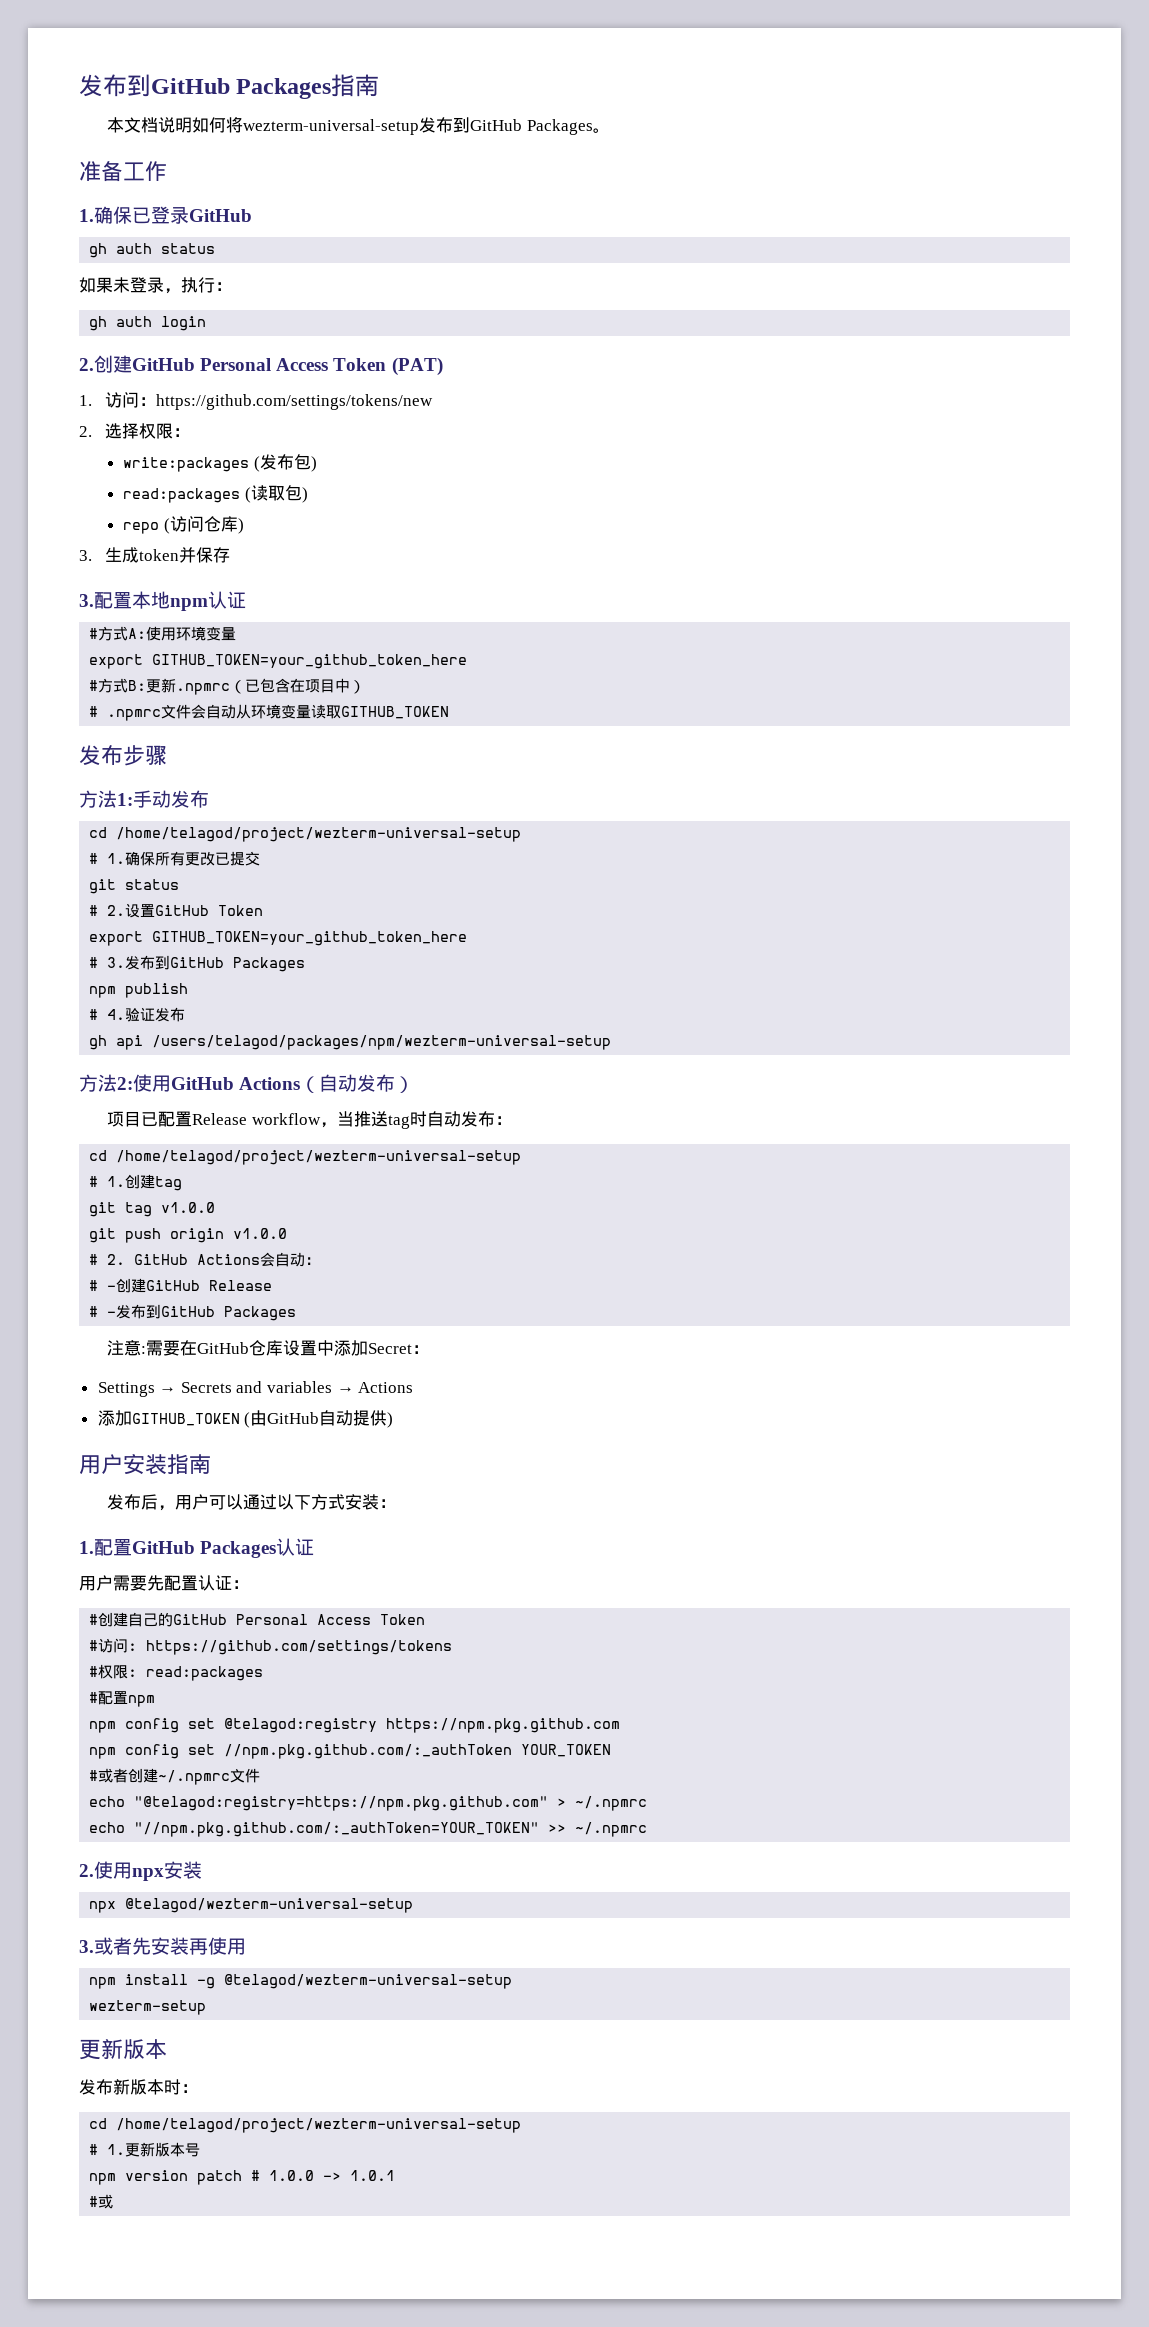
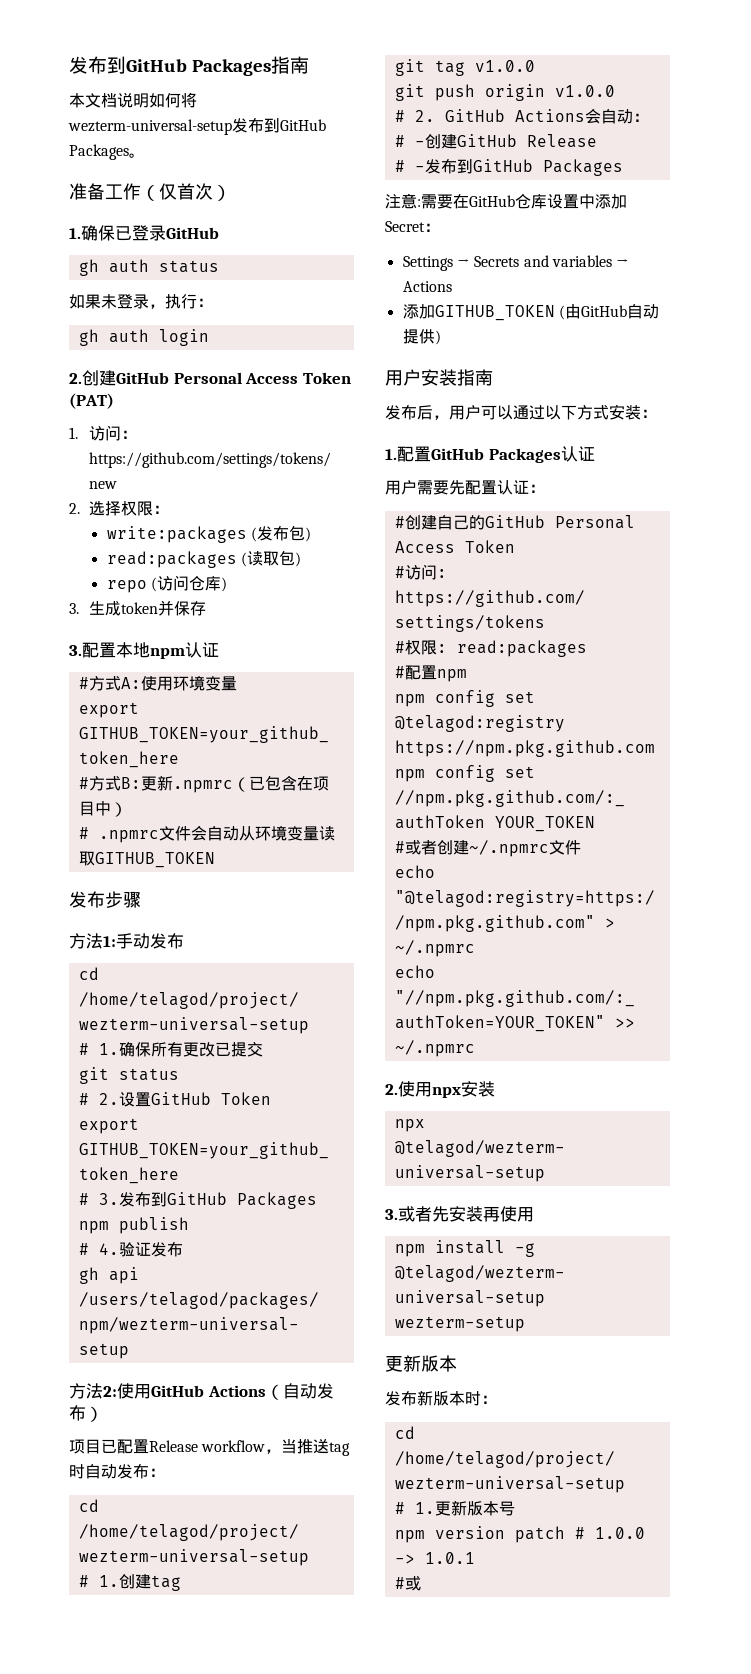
- 准备工作
+ 准备工作（仅首次）

